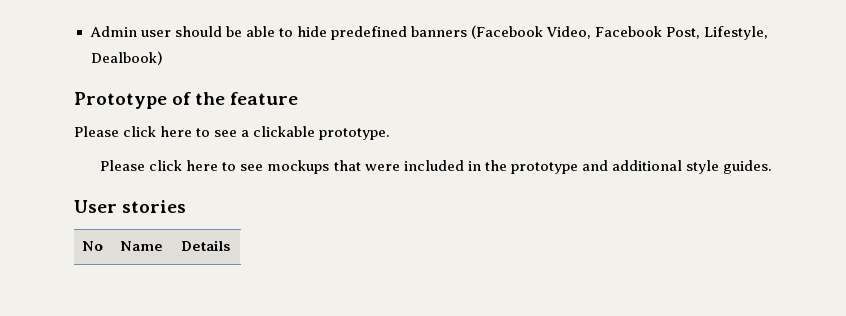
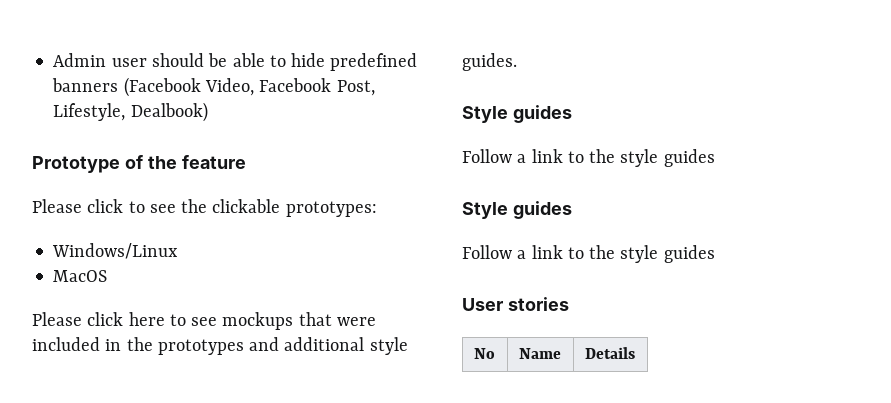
- Please click here to see a clickable prototype.
+ Please click to see the clickable prototypes:
+ Windows/Linux
+ MacOS
- Please click here to see mockups that were included in the prototype and additional style guides.
+ Please click here to see mockups that were included in the prototypes and additional style guides.
+ Style guides
+ Follow a link to the style guides
+ Style guides
+ Follow a link to the style guides

